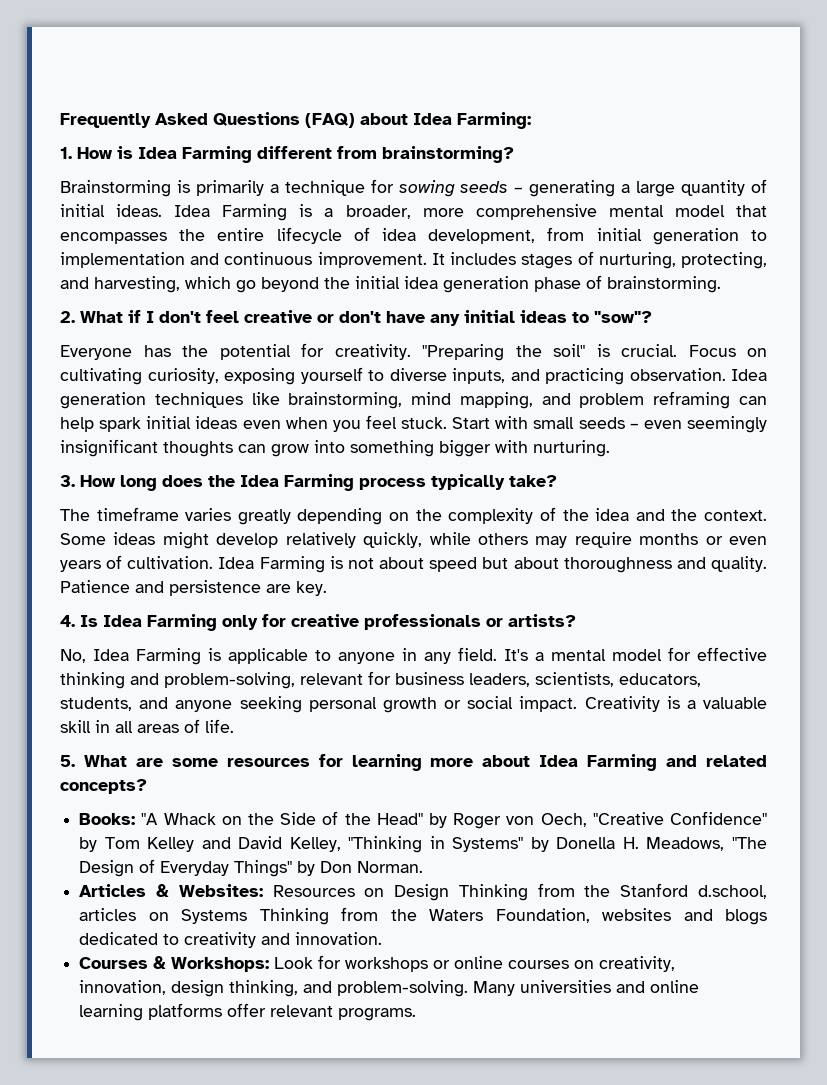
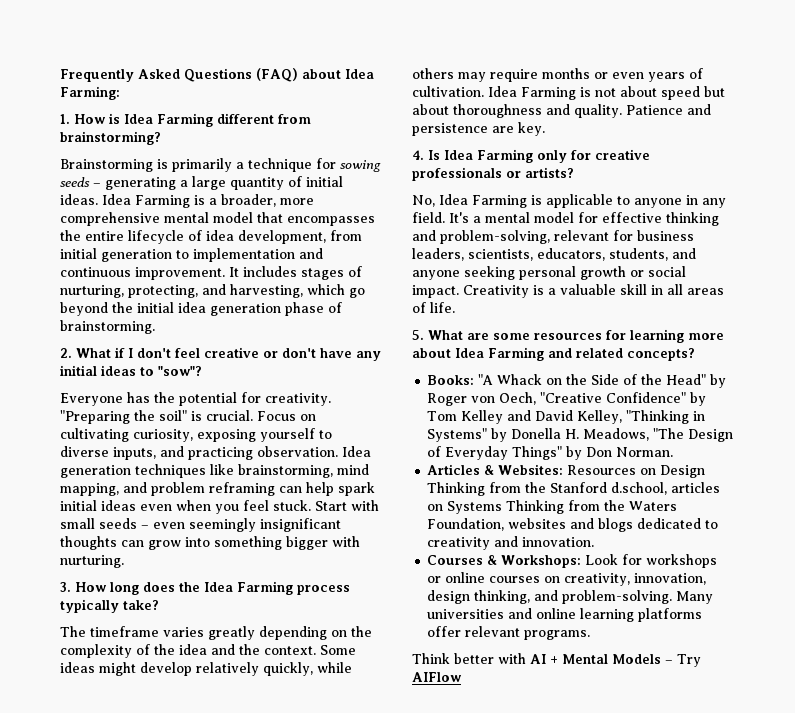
+ Think better with AI + Mental Models – Try AIFlow

